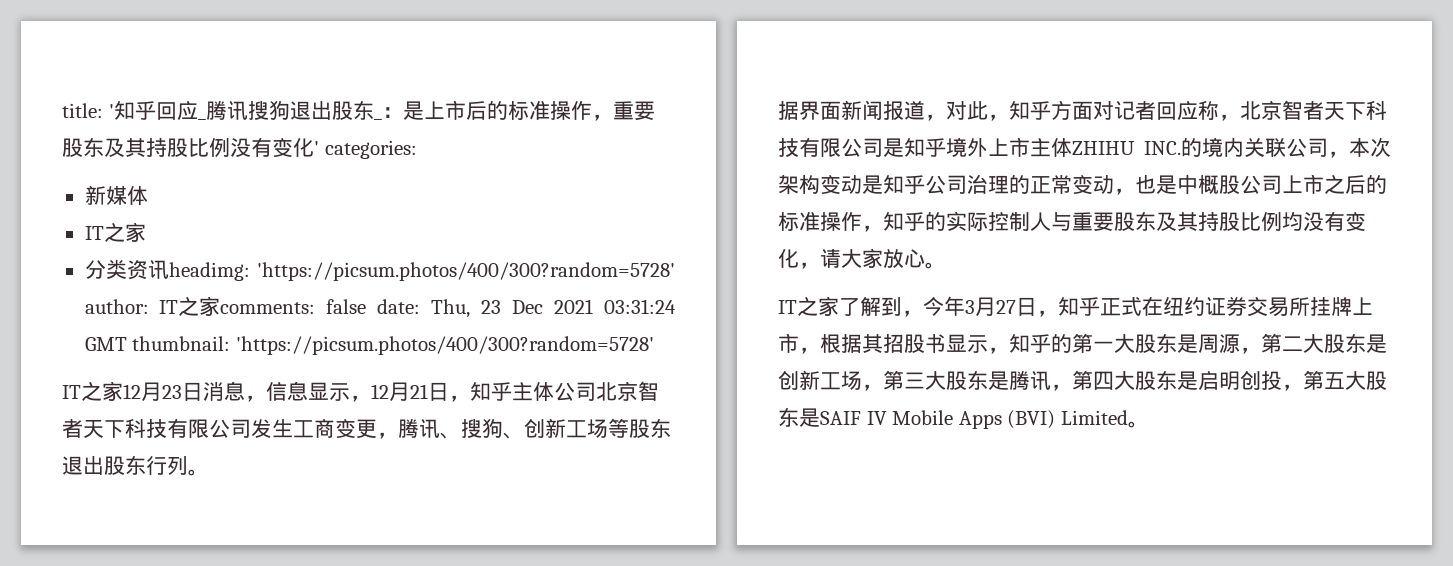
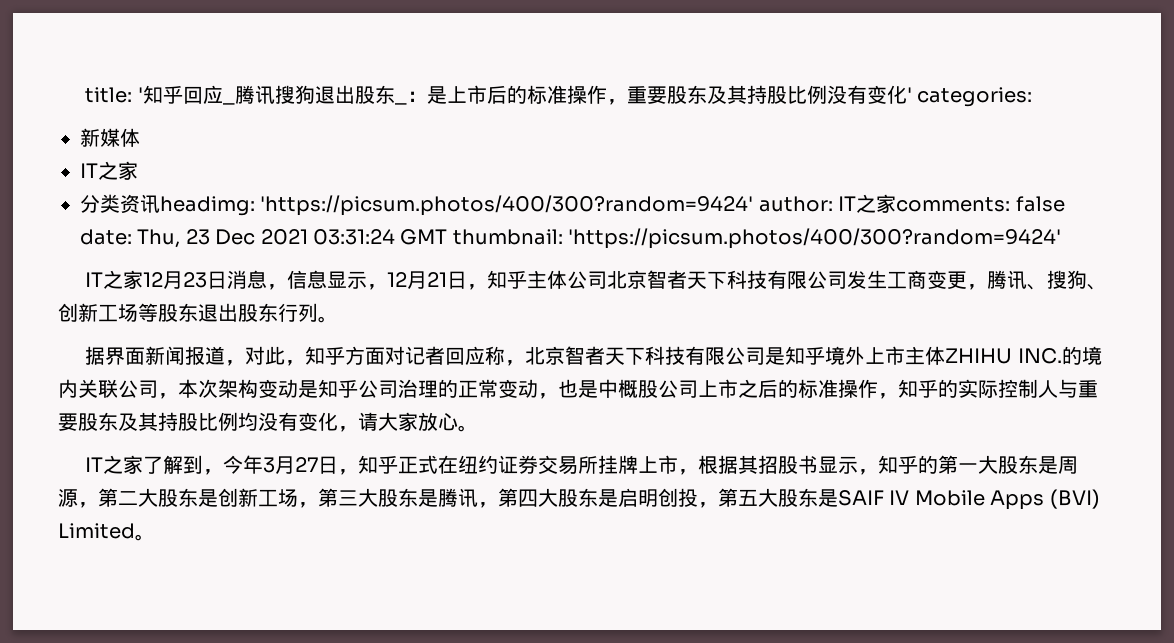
- 分类资讯headimg: 'https://picsum.photos/400/300?random=5728' author: IT之家comments: false date: Thu, 23 Dec 2021 03:31:24 GMT thumbnail: 'https://picsum.photos/400/300?random=5728'
+ 分类资讯headimg: 'https://picsum.photos/400/300?random=9424' author: IT之家comments: false date: Thu, 23 Dec 2021 03:31:24 GMT thumbnail: 'https://picsum.photos/400/300?random=9424'

